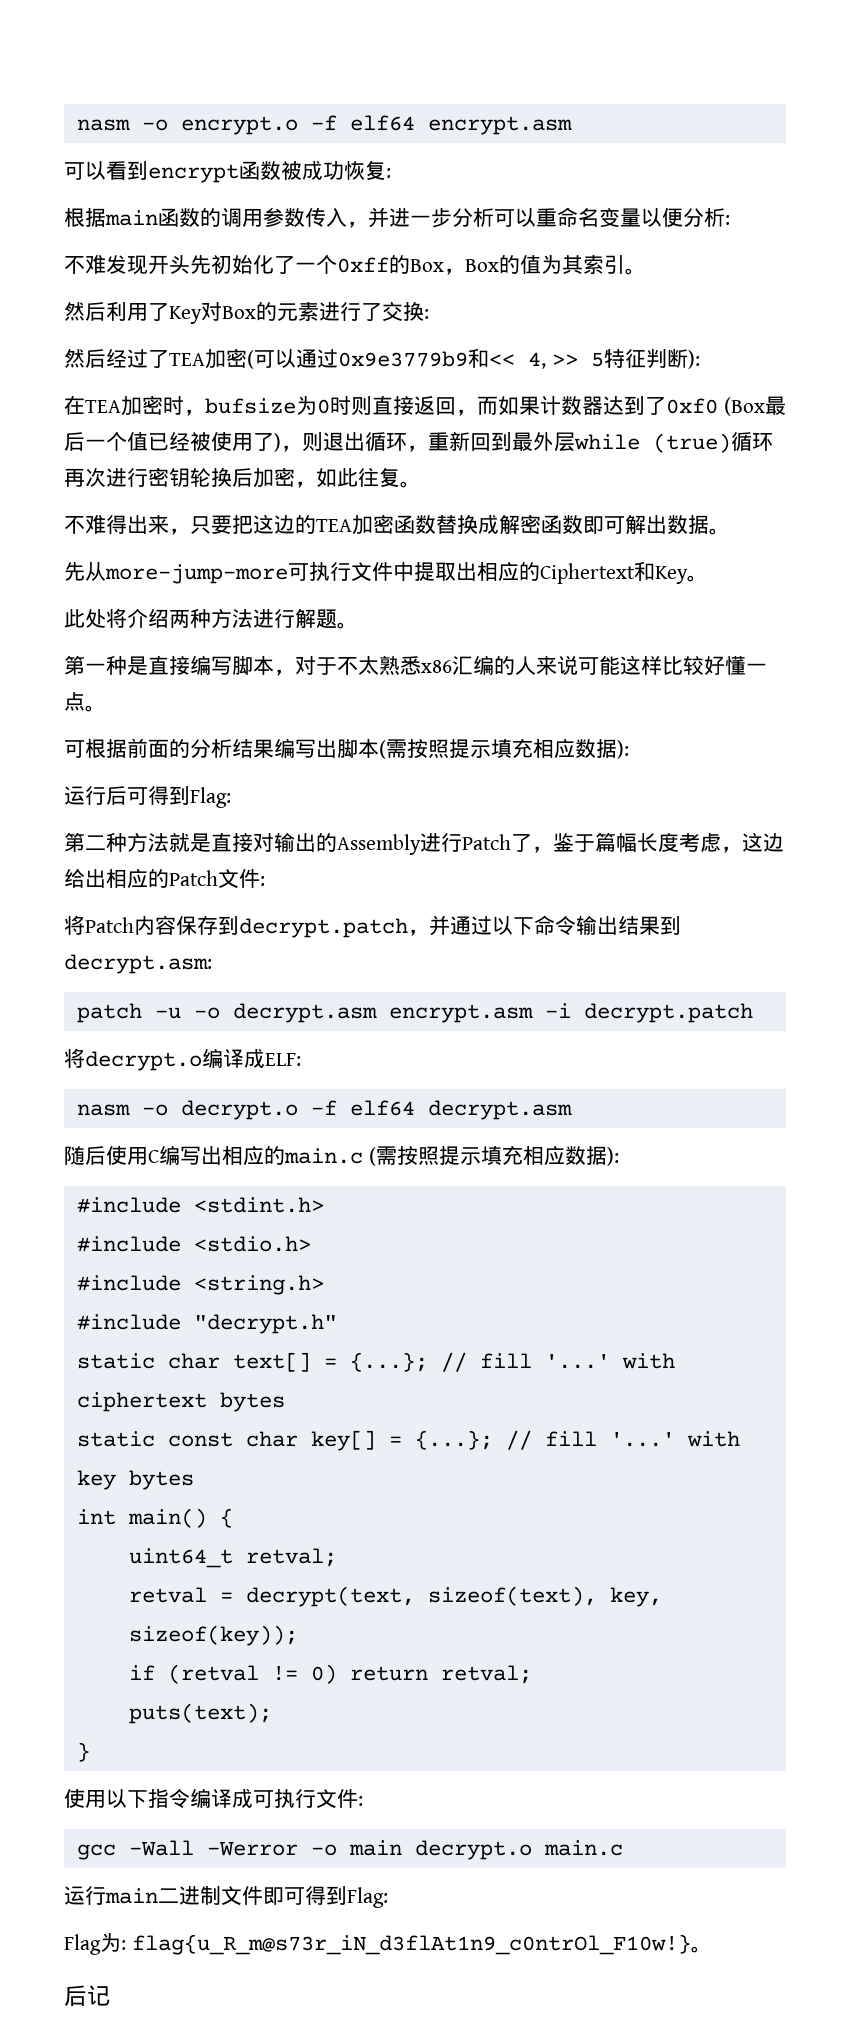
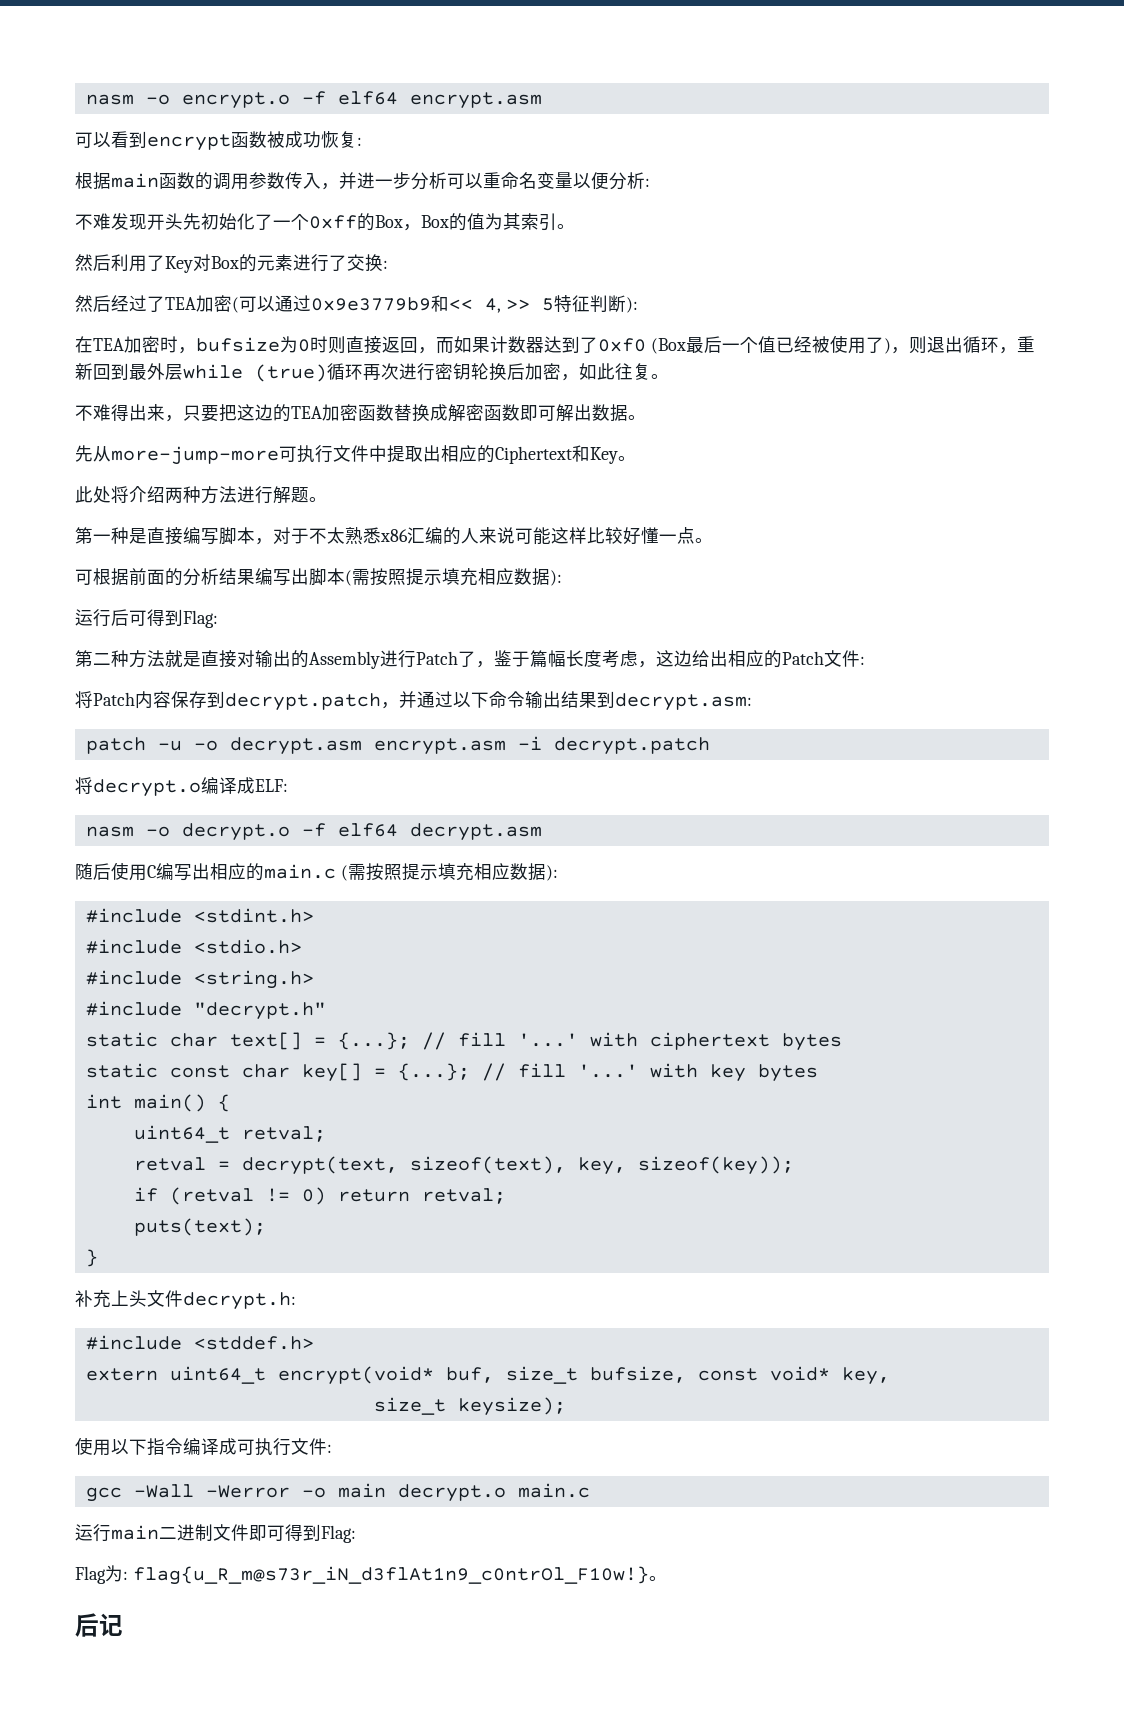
+ 补充上头文件decrypt.h:
+ #include <stddef.h>
+ extern uint64_t encrypt(void* buf, size_t bufsize, const void* key,
+ size_t keysize);

